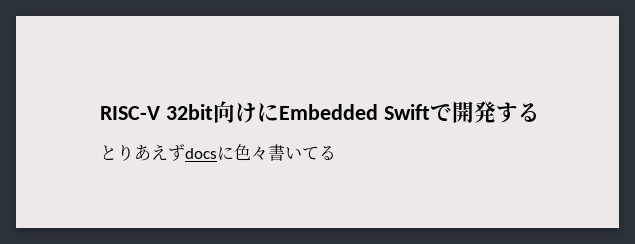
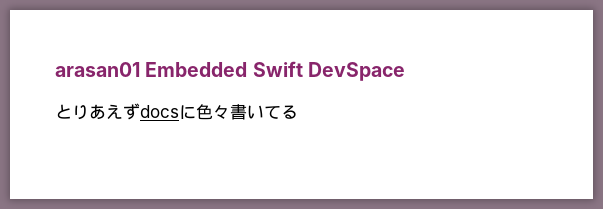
- RISC-V 32bit向けにEmbedded Swiftで開発する
+ arasan01 Embedded Swift DevSpace

